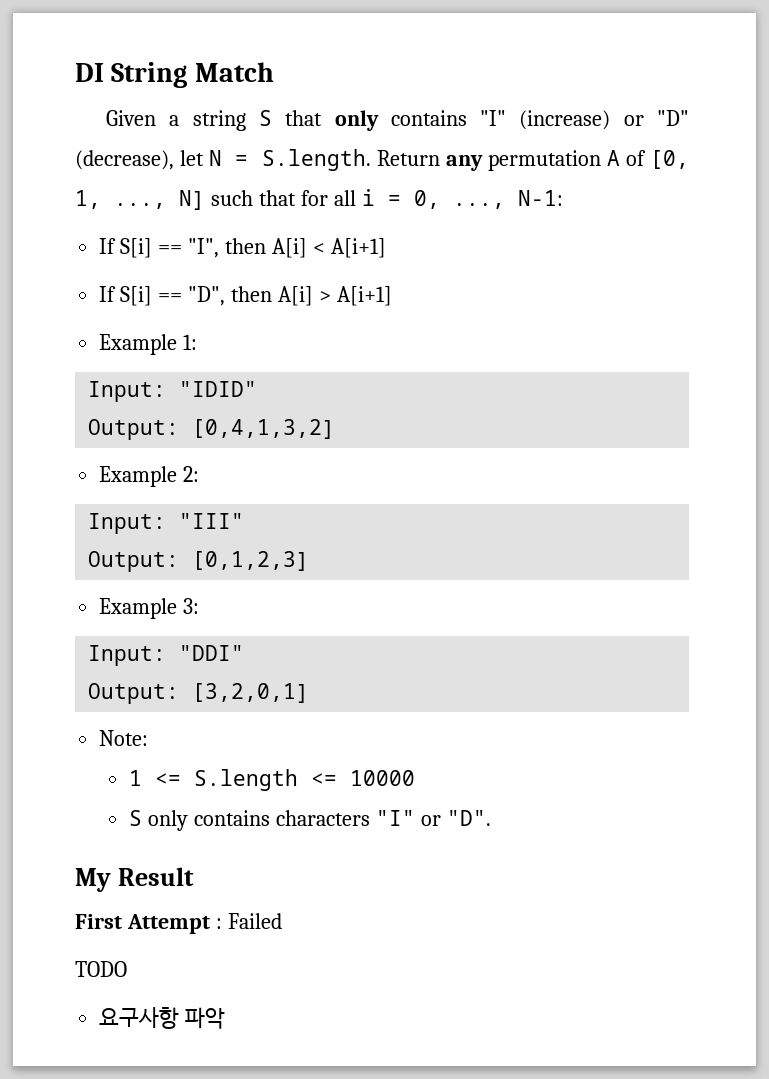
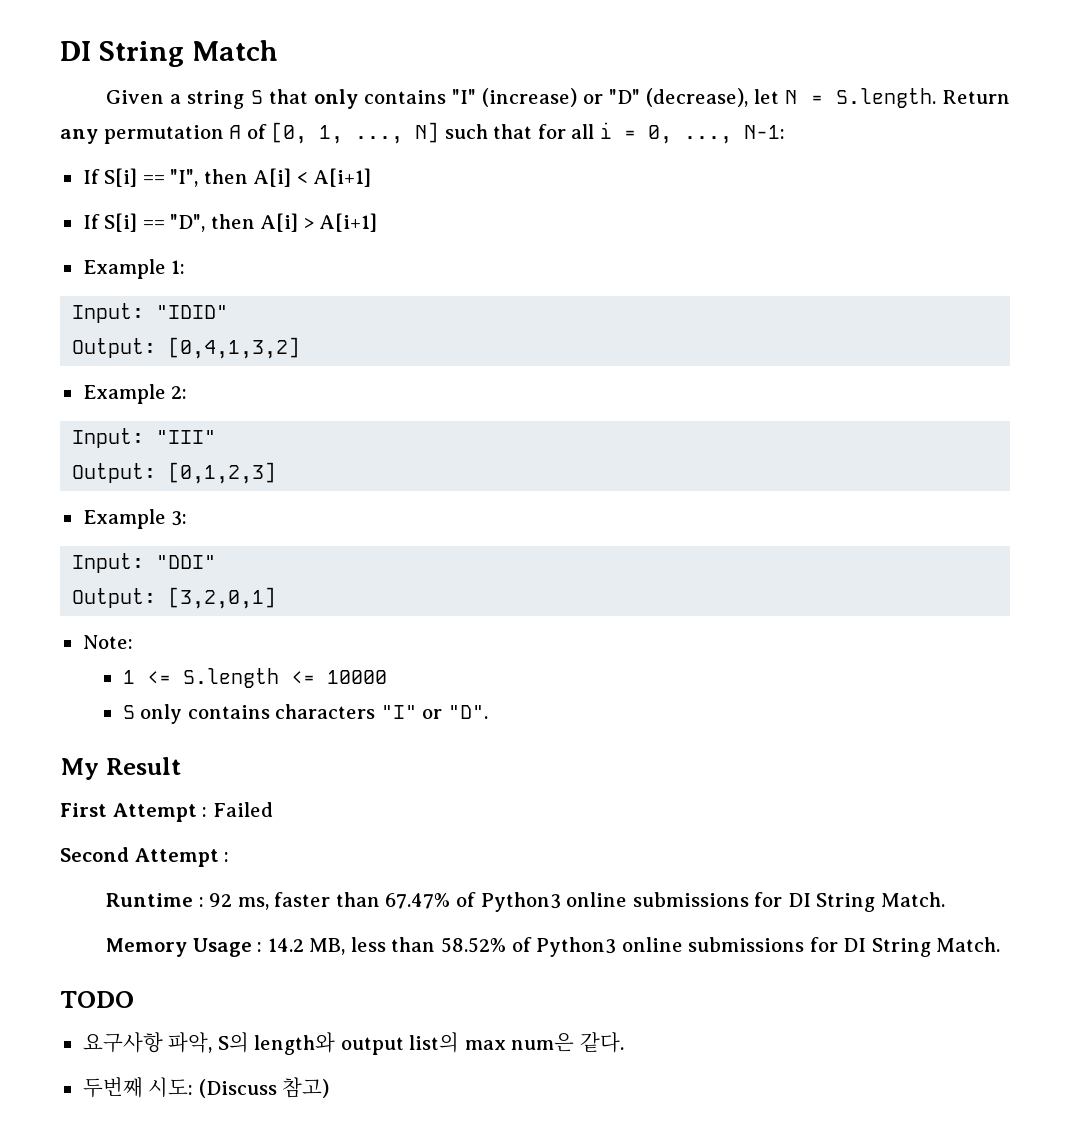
+ Second Attempt :
+ Runtime : 92 ms, faster than 67.47% of Python3 online submissions for DI String Match.
+ Memory Usage : 14.2 MB, less than 58.52% of Python3 online submissions for DI String Match.
  TODO
- 요구사항 파악
+ 요구사항 파악, S의 length와 output list의 max num은 같다.
+ 두번째 시도: (Discuss 참고)

